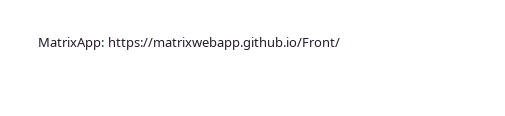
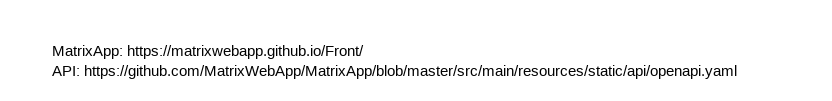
+ API: https://github.com/MatrixWebApp/MatrixApp/blob/master/src/main/resources/static/api/openapi.yaml

